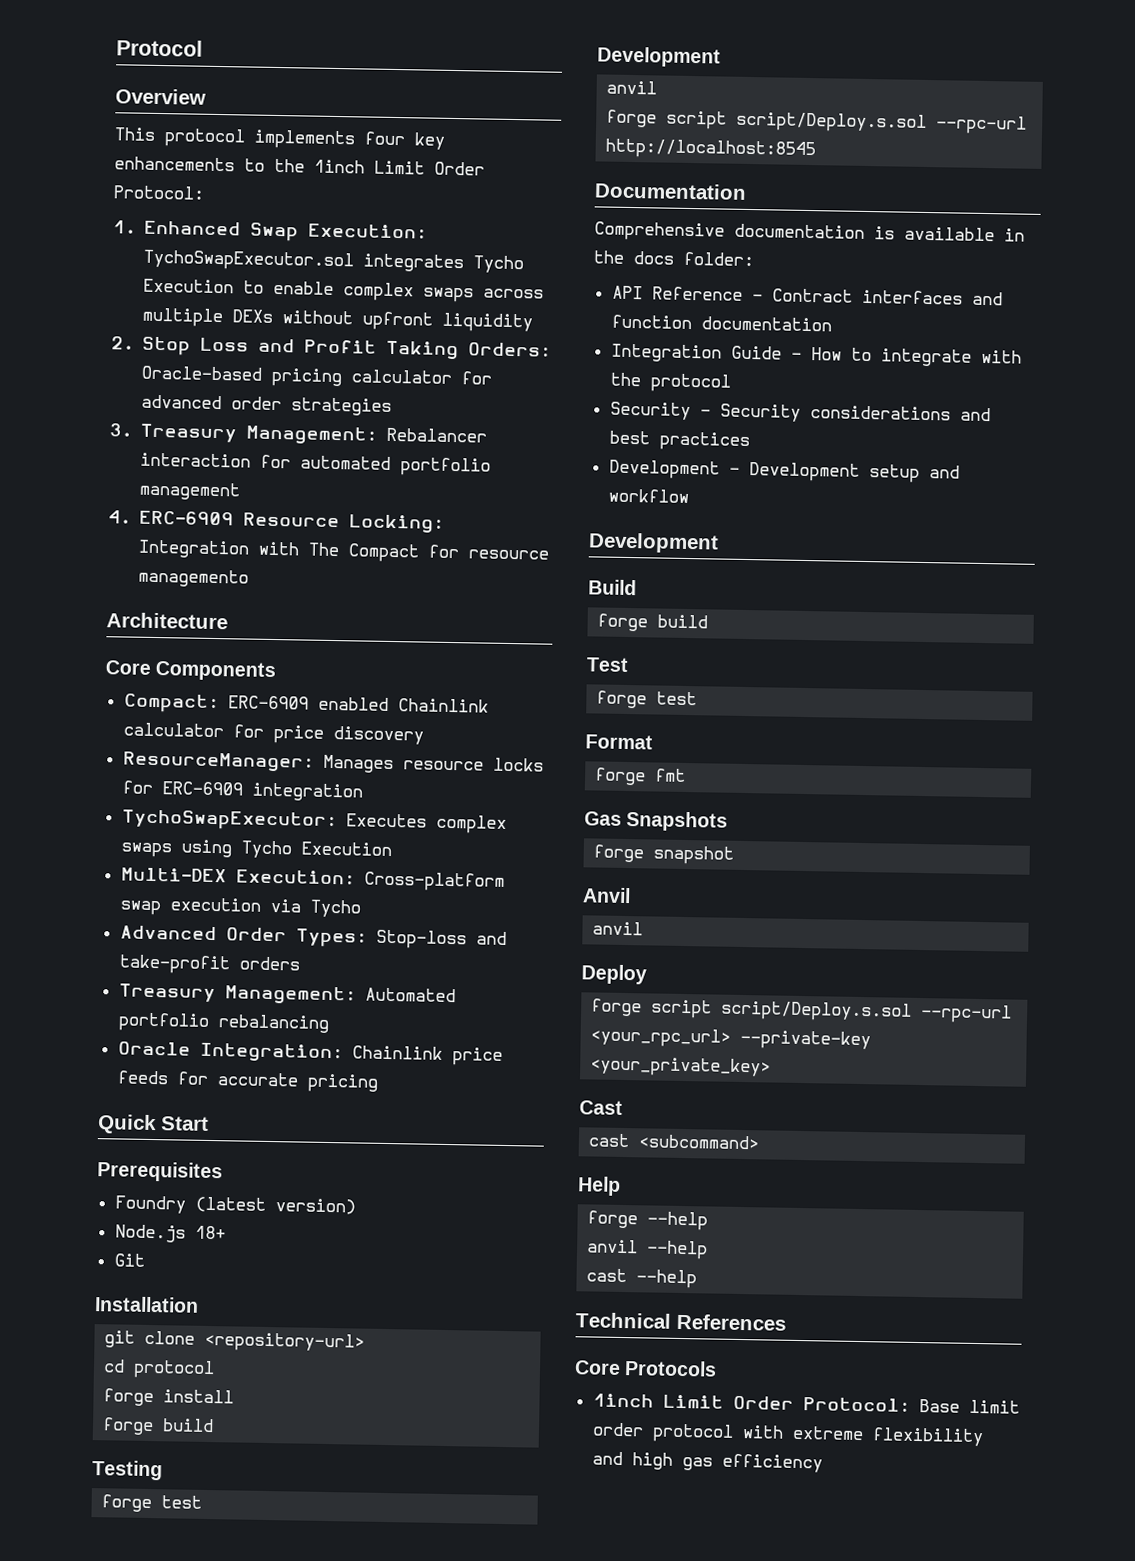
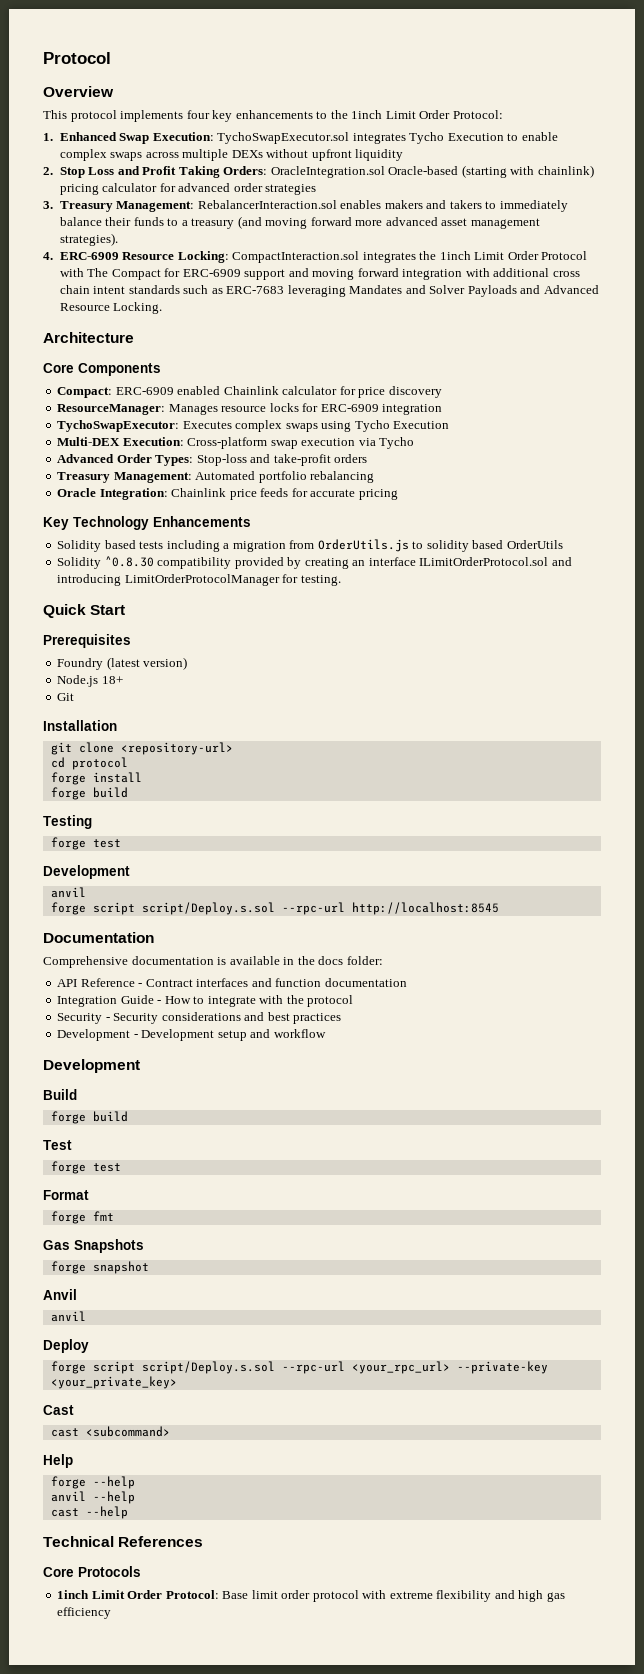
- 2. Stop Loss and Profit Taking Orders: Oracle-based pricing calculator for advanced order strategies
+ 2. Stop Loss and Profit Taking Orders: OracleIntegration.sol Oracle-based (starting with chainlink) pricing calculator for advanced order strategies
- 3. Treasury Management: Rebalancer interaction for automated portfolio management
+ 3. Treasury Management: RebalancerInteraction.sol enables makers and takers to immediately balance their funds to a treasury (and moving forward more advanced asset management strategies).
- 4. ERC-6909 Resource Locking: Integration with The Compact for resource managemento
+ 4. ERC-6909 Resource Locking: CompactInteraction.sol integrates the 1inch Limit Order Protocol with The Compact for ERC-6909 support and moving forward integration with additional cross chain intent standards such as ERC-7683 leveraging Mandates and Solver Payloads and Advanced Resource Locking.
+ Key Technology Enhancements
+ Solidity based tests including a migration from OrderUtils.js to solidity based OrderUtils
+ Solidity ^0.8.30 compatibility provided by creating an interface ILimitOrderProtocol.sol and introducing LimitOrderProtocolManager for testing.

